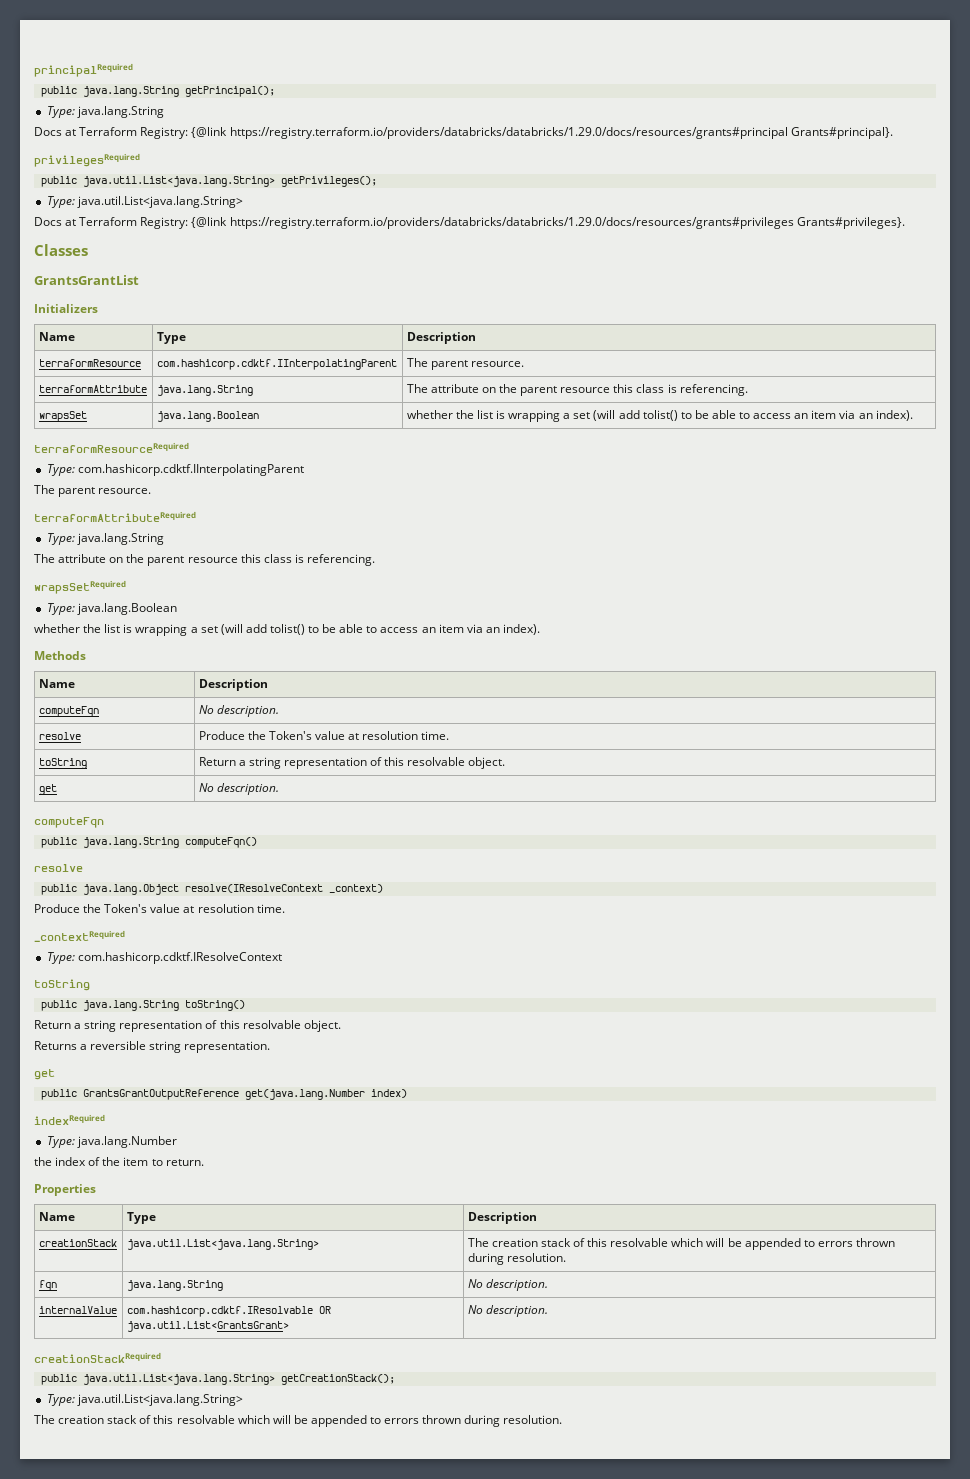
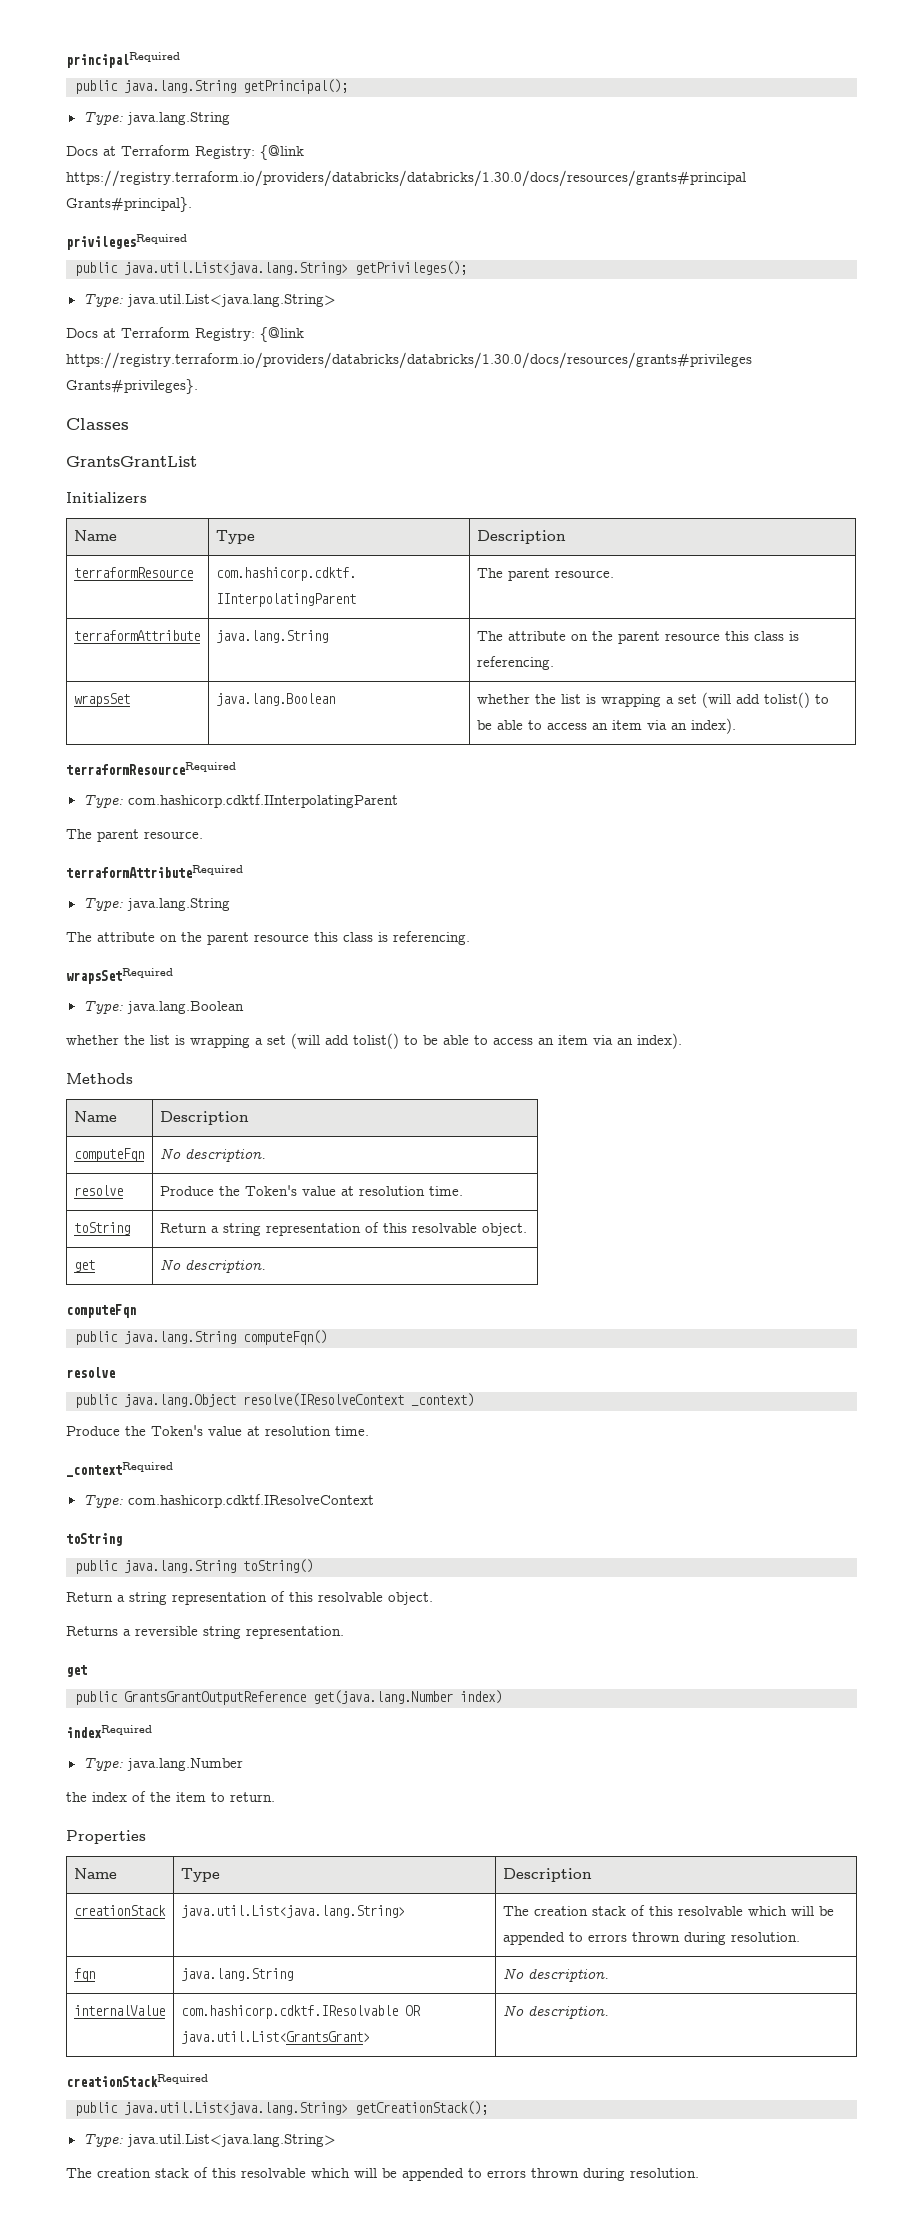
- Docs at Terraform Registry: {@link https://registry.terraform.io/providers/databricks/databricks/1.29.0/docs/resources/grants#principal Grants#principal}.
+ Docs at Terraform Registry: {@link https://registry.terraform.io/providers/databricks/databricks/1.30.0/docs/resources/grants#principal Grants#principal}.
- Docs at Terraform Registry: {@link https://registry.terraform.io/providers/databricks/databricks/1.29.0/docs/resources/grants#privileges Grants#privileges}.
+ Docs at Terraform Registry: {@link https://registry.terraform.io/providers/databricks/databricks/1.30.0/docs/resources/grants#privileges Grants#privileges}.

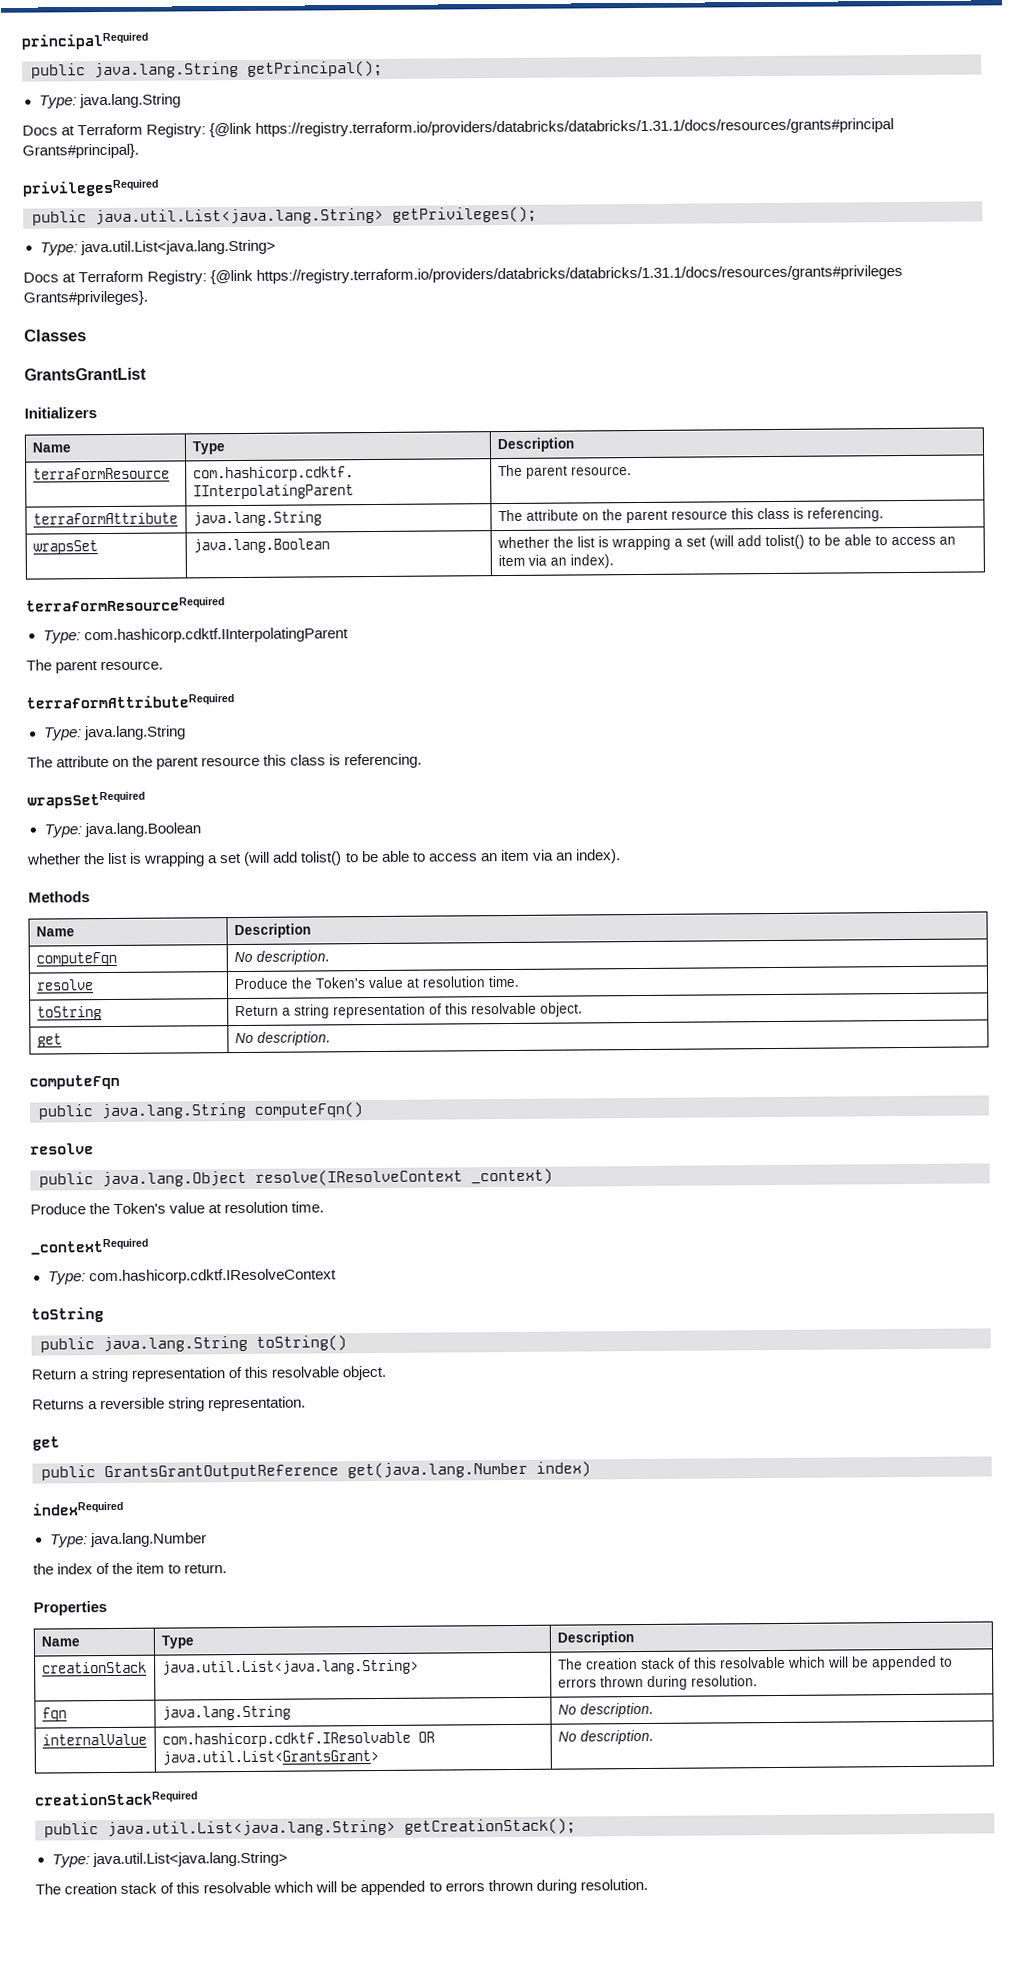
- Docs at Terraform Registry: {@link https://registry.terraform.io/providers/databricks/databricks/1.30.0/docs/resources/grants#principal Grants#principal}.
+ Docs at Terraform Registry: {@link https://registry.terraform.io/providers/databricks/databricks/1.31.1/docs/resources/grants#principal Grants#principal}.
- Docs at Terraform Registry: {@link https://registry.terraform.io/providers/databricks/databricks/1.30.0/docs/resources/grants#privileges Grants#privileges}.
+ Docs at Terraform Registry: {@link https://registry.terraform.io/providers/databricks/databricks/1.31.1/docs/resources/grants#privileges Grants#privileges}.

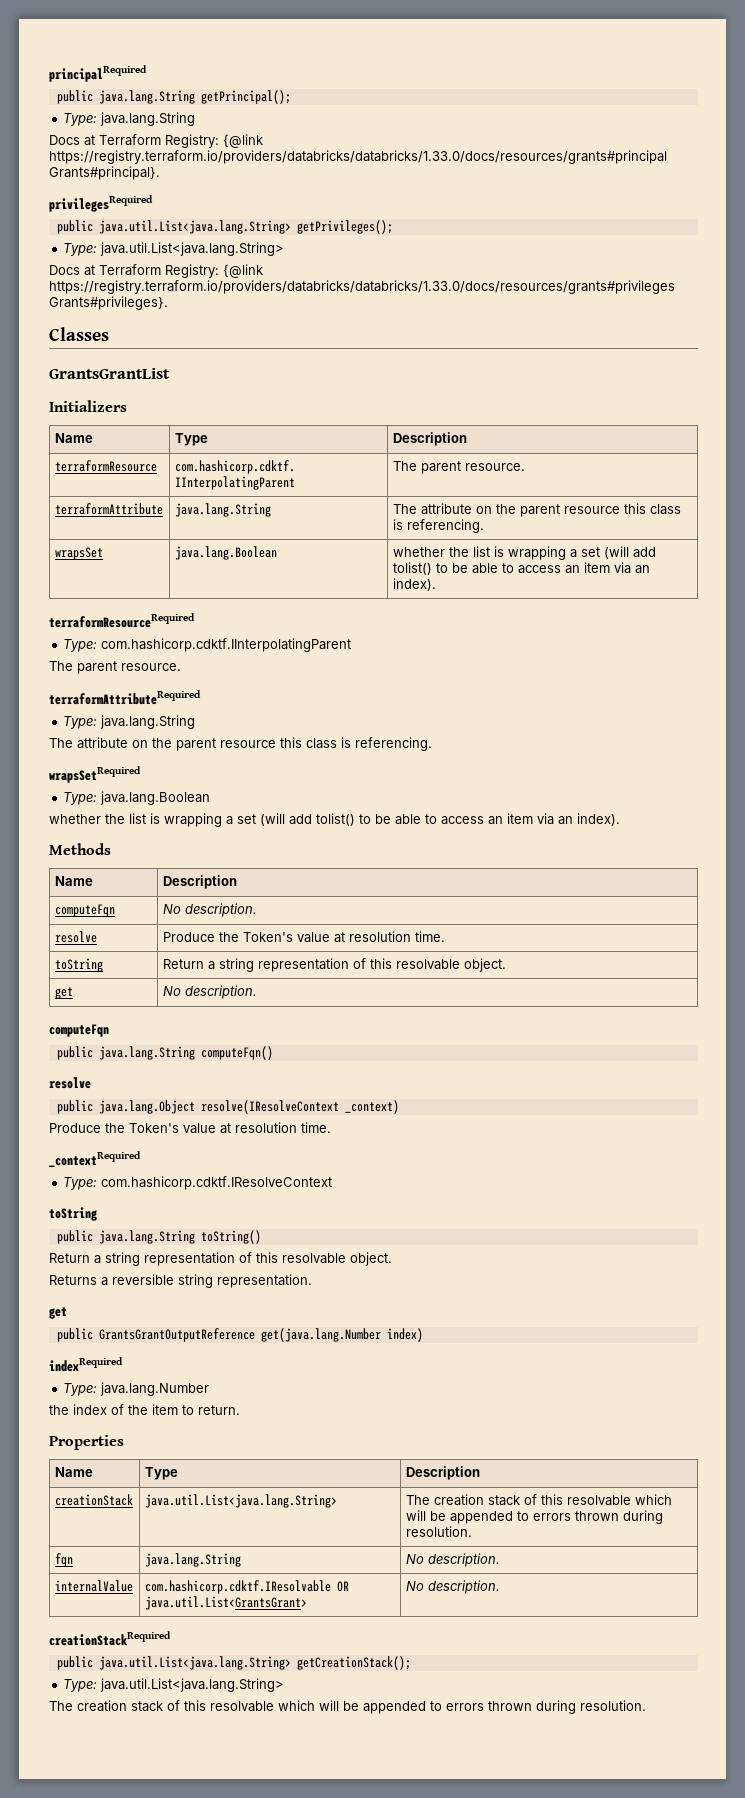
- Docs at Terraform Registry: {@link https://registry.terraform.io/providers/databricks/databricks/1.31.1/docs/resources/grants#principal Grants#principal}.
+ Docs at Terraform Registry: {@link https://registry.terraform.io/providers/databricks/databricks/1.33.0/docs/resources/grants#principal Grants#principal}.
- Docs at Terraform Registry: {@link https://registry.terraform.io/providers/databricks/databricks/1.31.1/docs/resources/grants#privileges Grants#privileges}.
+ Docs at Terraform Registry: {@link https://registry.terraform.io/providers/databricks/databricks/1.33.0/docs/resources/grants#privileges Grants#privileges}.

